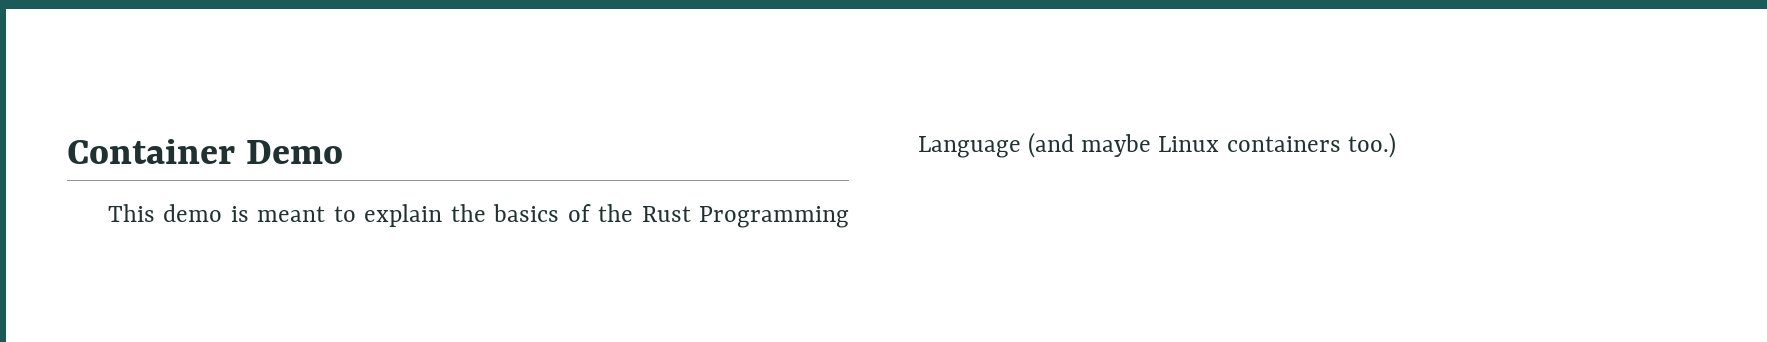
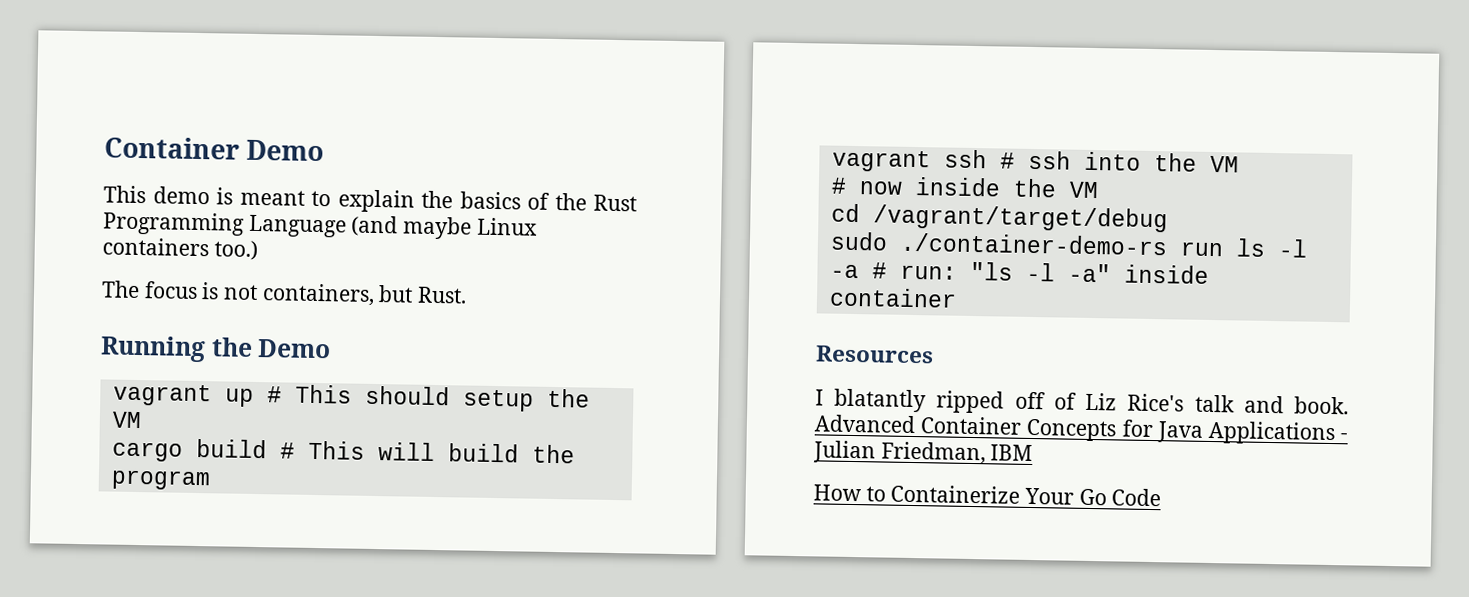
+ The focus is not containers, but Rust.
+ Running the Demo
+ vagrant up # This should setup the VM
+ cargo build # This will build the program
+ vagrant ssh # ssh into the VM
+ # now inside the VM
+ cd /vagrant/target/debug
+ sudo ./container-demo-rs run ls -l -a # run: "ls -l -a" inside container
+ Resources
+ I blatantly ripped off of Liz Rice's talk and book. Advanced Container Concepts for Java Applications - Julian Friedman, IBM
+ How to Containerize Your Go Code

